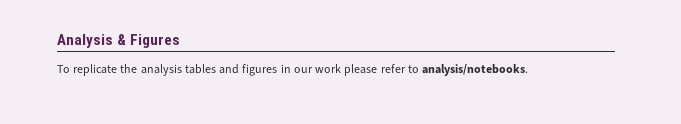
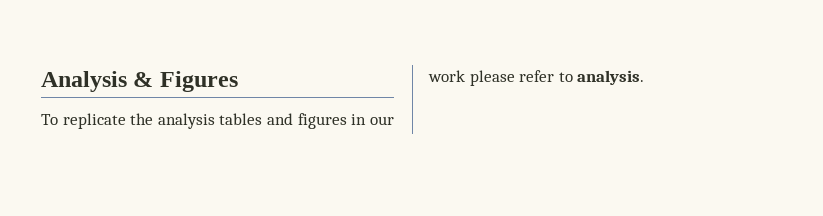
- To replicate the analysis tables and figures in our work please refer to analysis/notebooks.
+ To replicate the analysis tables and figures in our work please refer to analysis.

